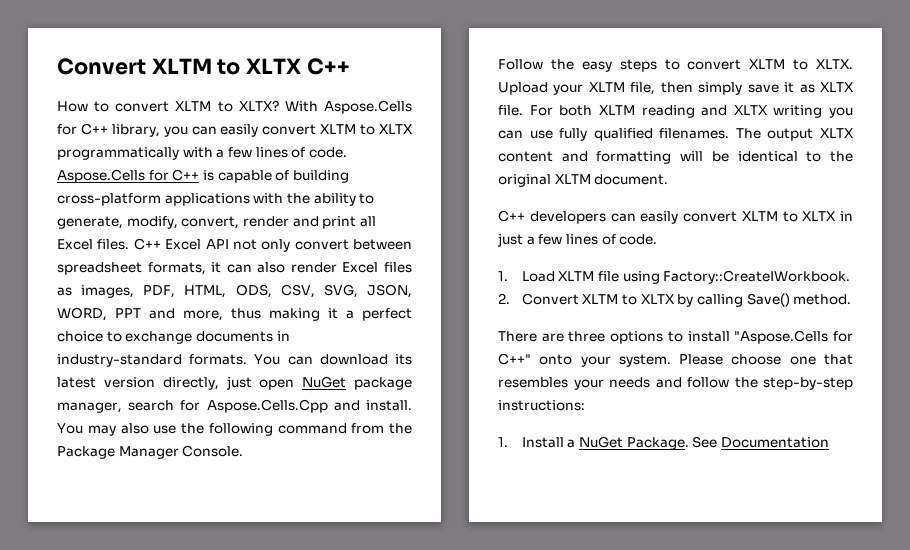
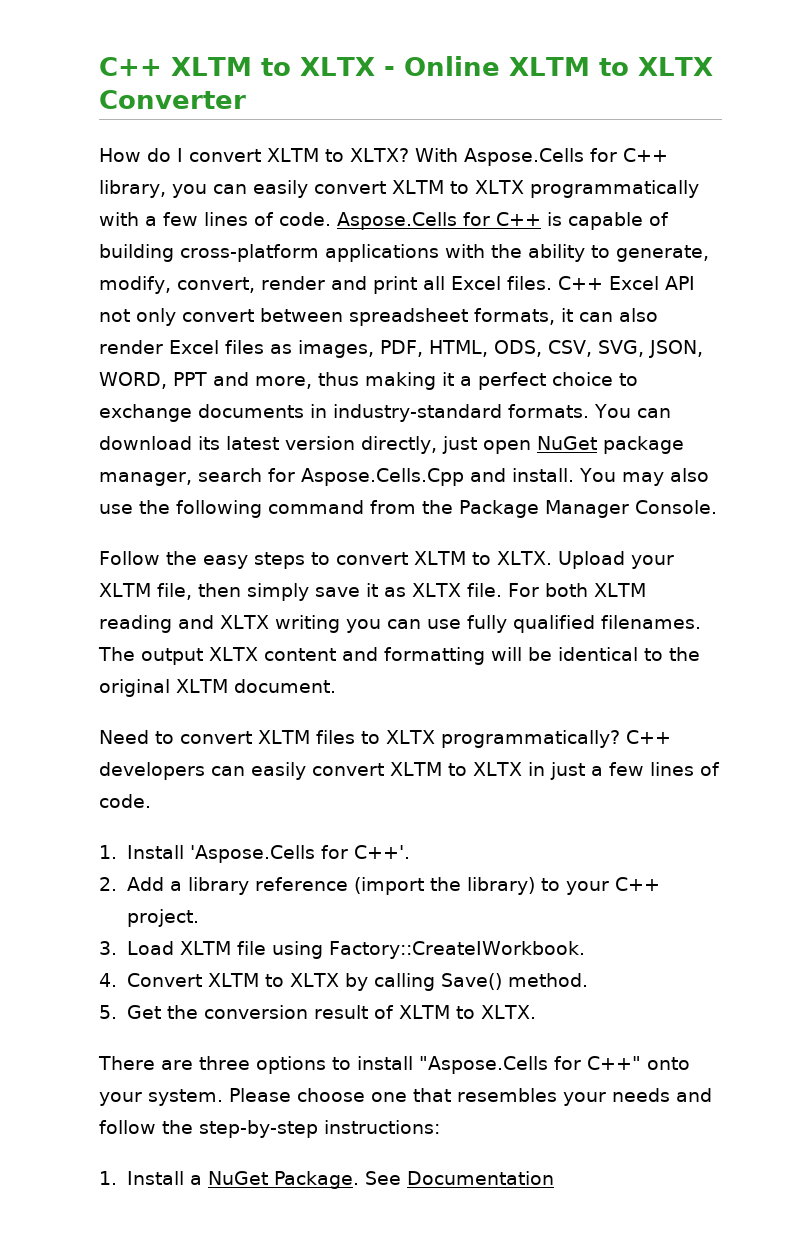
- Convert XLTM to XLTX C++
+ C++ XLTM to XLTX - Online XLTM to XLTX Converter
- How to convert XLTM to XLTX?
+ How do I convert XLTM to XLTX?
+ Need to convert XLTM files to XLTX programmatically?
- 1. Load XLTM file using Factory::CreateIWorkbook.
+ 1. Install 'Aspose.Cells for C++'.
+ 2. Add a library reference (import the library) to your C++ project.
+ 3. Load XLTM file using Factory::CreateIWorkbook.
- 2. Convert XLTM to XLTX by calling Save() method.
+ 4. Convert XLTM to XLTX by calling Save() method.
+ 5. Get the conversion result of XLTM to XLTX.

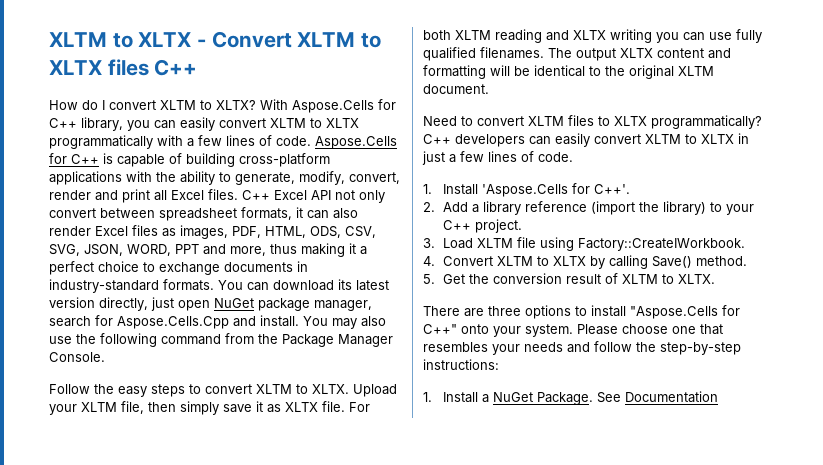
- C++ XLTM to XLTX - Online XLTM to XLTX Converter
+ XLTM to XLTX - Convert XLTM to XLTX files C++

